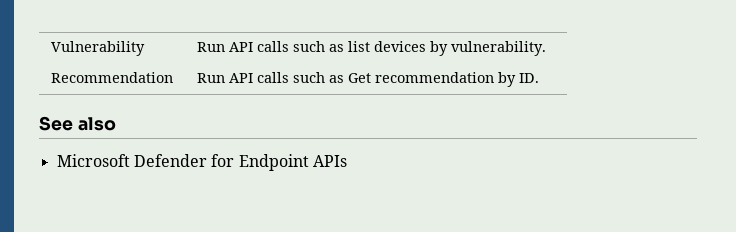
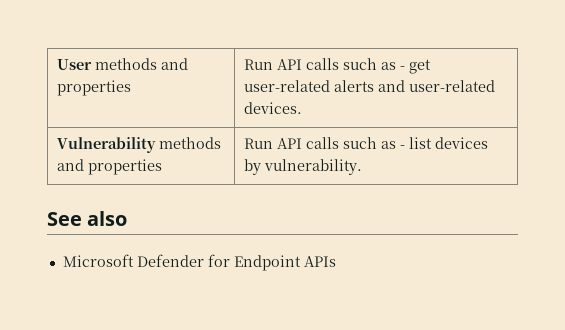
- Vulnerability | Run API calls such as list devices by vulnerability.
- Recommendation | Run API calls such as Get recommendation by ID.
+ User methods and properties | Run API calls such as - get user-related alerts and user-related devices.
+ Vulnerability methods and properties | Run API calls such as - list devices by vulnerability.

